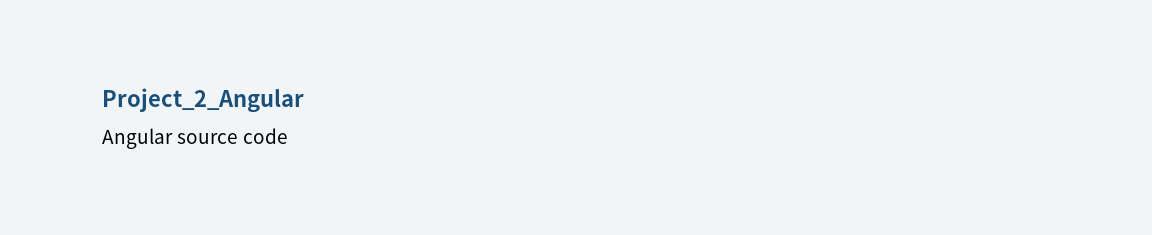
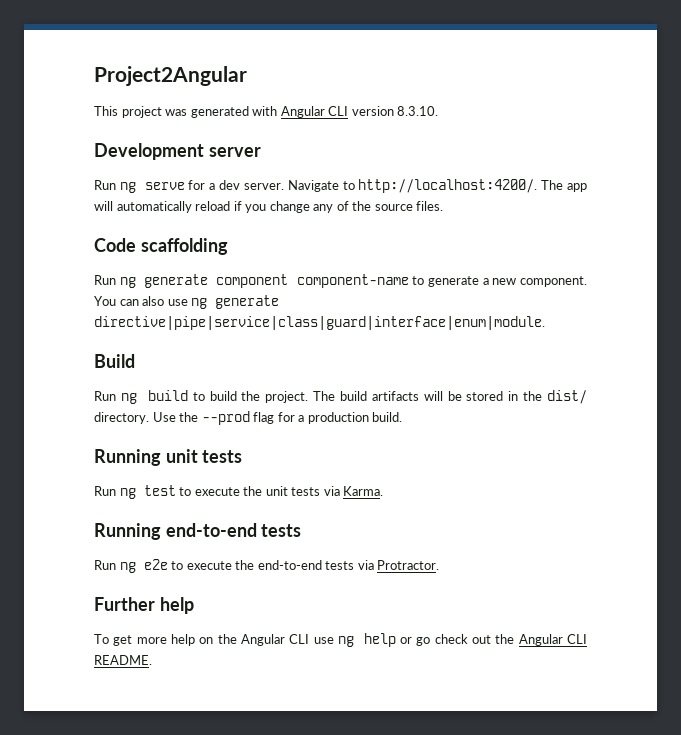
- Project_2_Angular
- Angular source code
+ Project2Angular
+ This project was generated with Angular CLI version 8.3.10.
+ Development server
+ Run ng serve for a dev server. Navigate to http://localhost:4200/. The app will automatically reload if you change any of the source files.
+ Code scaffolding
+ Run ng generate component component-name to generate a new component. You can also use ng generate directive|pipe|service|class|guard|interface|enum|module.
+ Build
+ Run ng build to build the project. The build artifacts will be stored in the dist/ directory. Use the --prod flag for a production build.
+ Running unit tests
+ Run ng test to execute the unit tests via Karma.
+ Running end-to-end tests
+ Run ng e2e to execute the end-to-end tests via Protractor.
+ Further help
+ To get more help on the Angular CLI use ng help or go check out the Angular CLI README.

